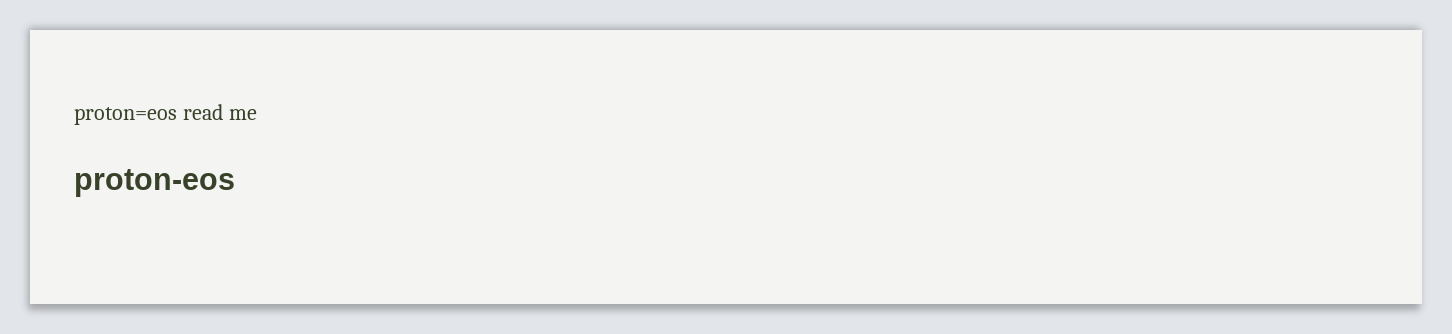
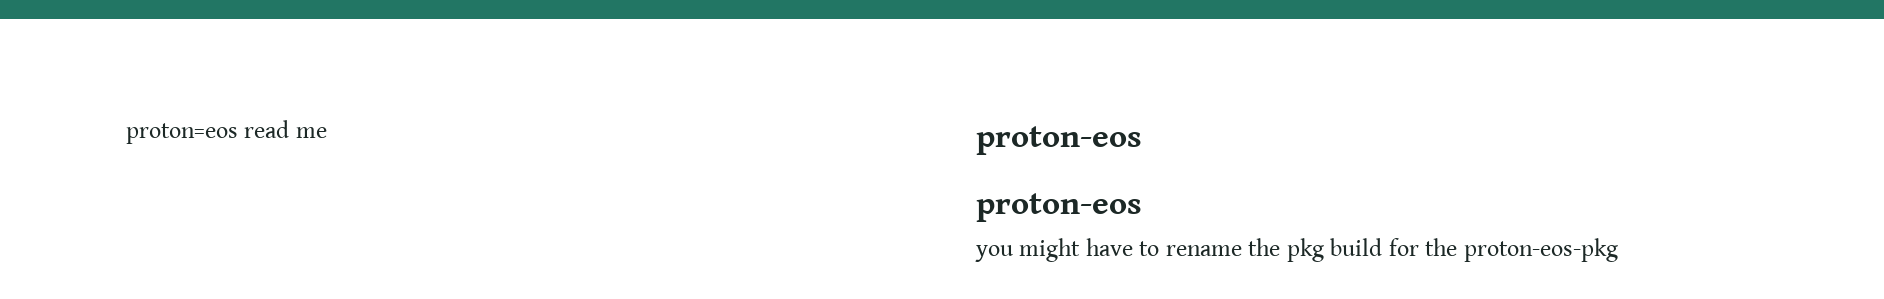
  proton=eos read me
  proton-eos
+ proton-eos
+ you might have to rename the pkg build for the proton-eos-pkg

